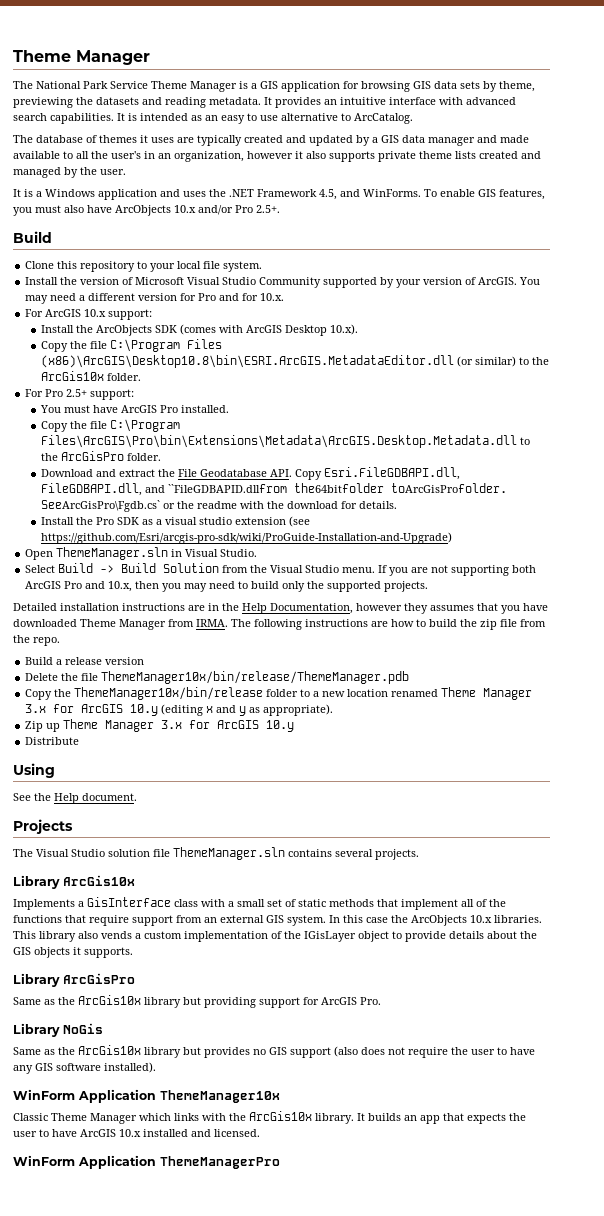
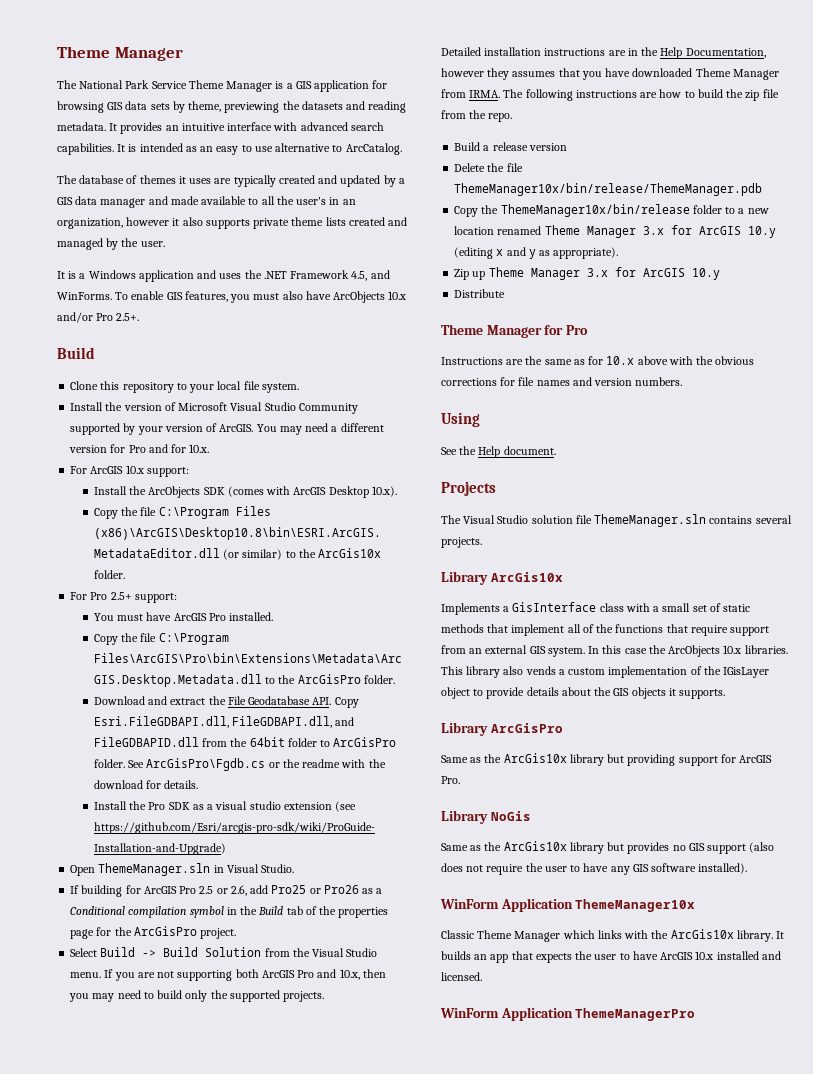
- Download and extract the File Geodatabase API. Copy Esri.FileGDBAPI.dll, FileGDBAPI.dll, and ``FileGDBAPID.dllfrom the64bitfolder toArcGisProfolder. SeeArcGisPro\Fgdb.cs` or the readme with the download for details.
+ Download and extract the File Geodatabase API. Copy Esri.FileGDBAPI.dll, FileGDBAPI.dll, and FileGDBAPID.dll from the 64bit folder to ArcGisPro folder. See ArcGisPro\Fgdb.cs or the readme with the download for details.
+ If building for ArcGIS Pro 2.5 or 2.6, add Pro25 or Pro26 as a Conditional compilation symbol in the Build tab of the properties page for the ArcGisPro project.
+ Theme Manager for Pro
+ Instructions are the same as for 10.x above with the obvious corrections for file names and version numbers.

